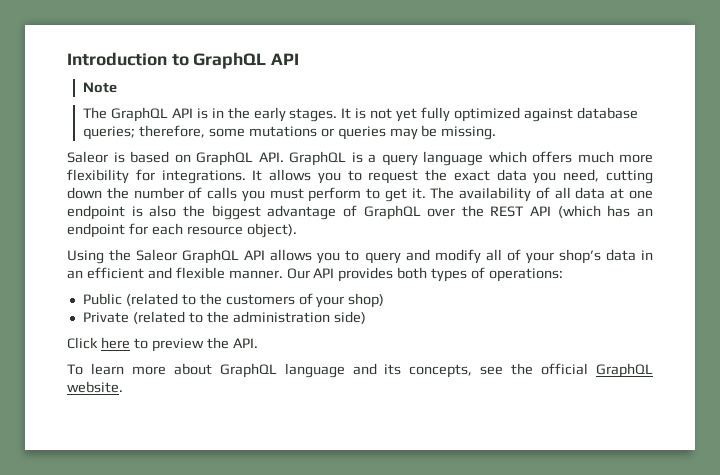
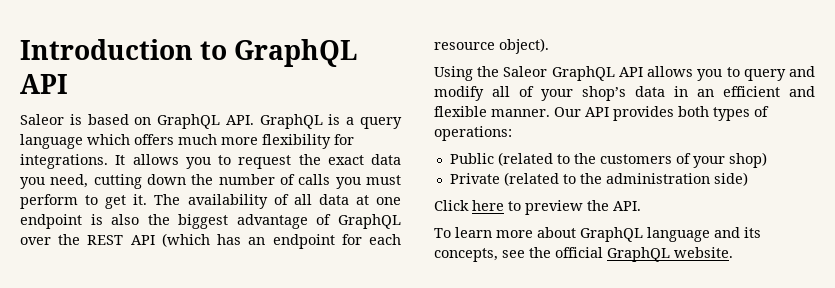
- Note
- The GraphQL API is in the early stages. It is not yet fully optimized against database queries; therefore, some mutations or queries may be missing.

